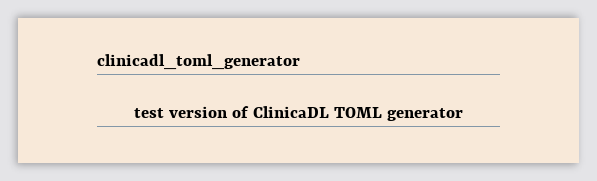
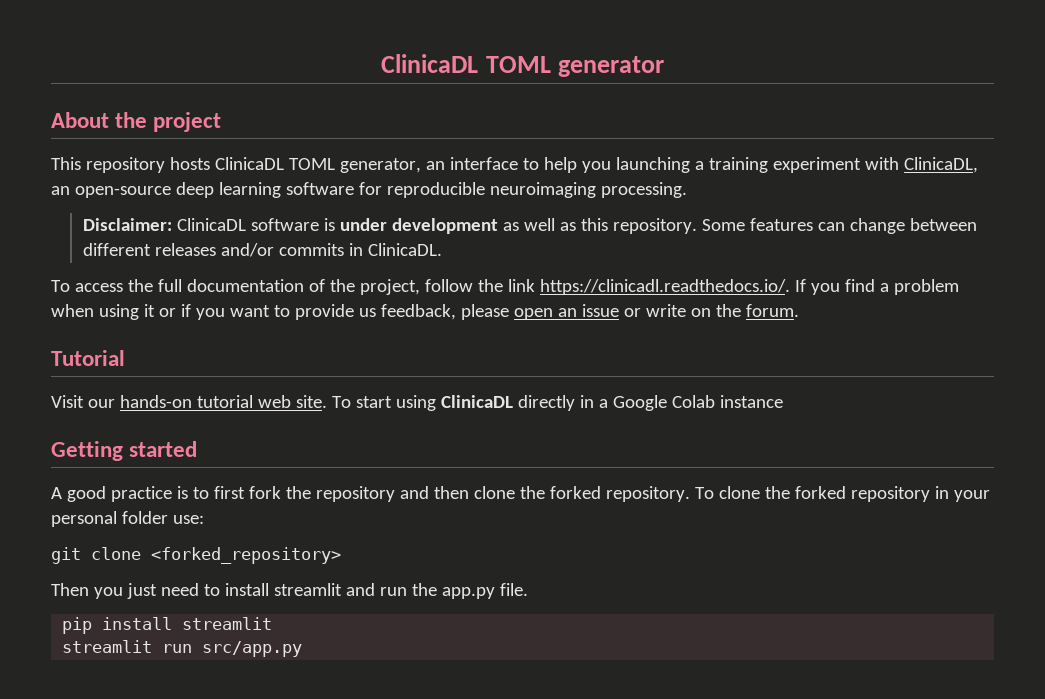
- clinicadl_toml_generator
- test version of ClinicaDL TOML generator
+ ClinicaDL TOML generator
+ About the project
+ This repository hosts ClinicaDL TOML generator, an interface to help you launching a training experiment with ClinicaDL, an open-source deep learning software for reproducible neuroimaging processing.
+ Disclaimer: ClinicaDL software is under development as well as this repository. Some features can change between different releases and/or commits in ClinicaDL.
+ To access the full documentation of the project, follow the link https://clinicadl.readthedocs.io/. If you find a problem when using it or if you want to provide us feedback, please open an issue or write on the forum.
+ Tutorial
+ Visit our hands-on tutorial web site. To start using ClinicaDL directly in a Google Colab instance
+ Getting started
+ A good practice is to first fork the repository and then clone the forked repository. To clone the forked repository in your personal folder use:
+ git clone <forked_repository>
+ Then you just need to install streamlit and run the app.py file.
+ pip install streamlit
+ streamlit run src/app.py

